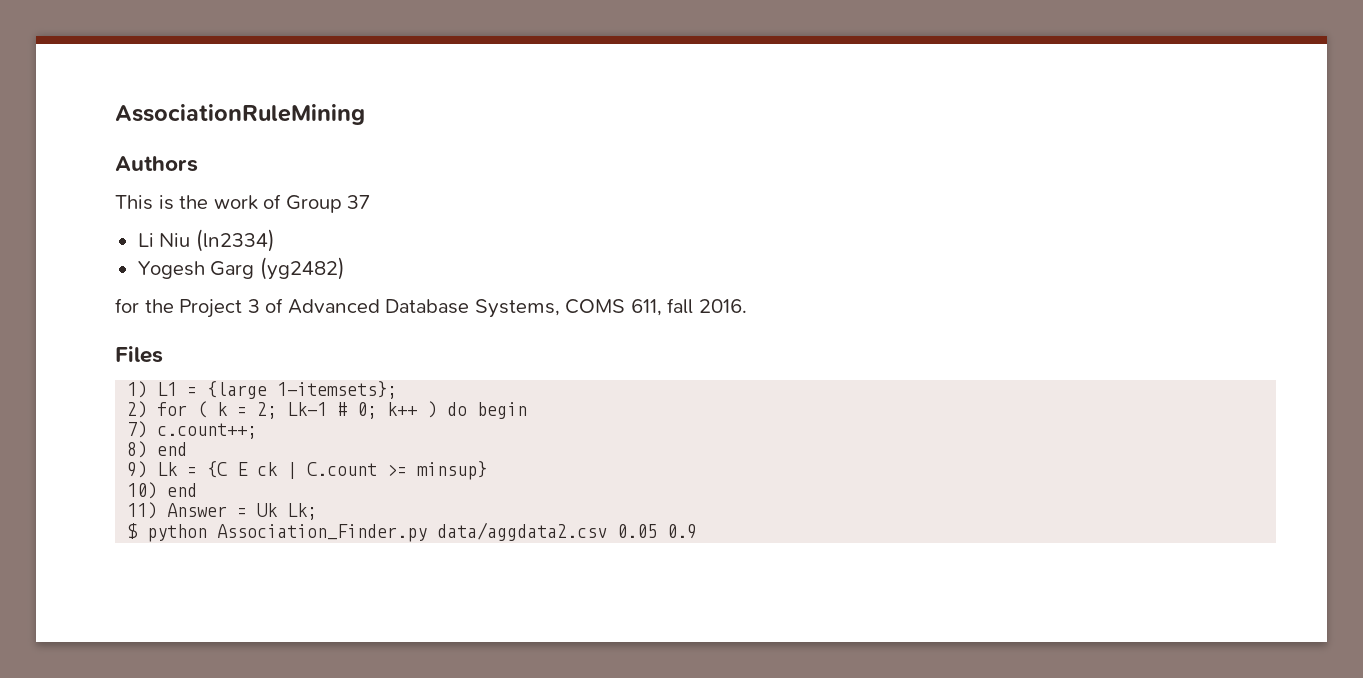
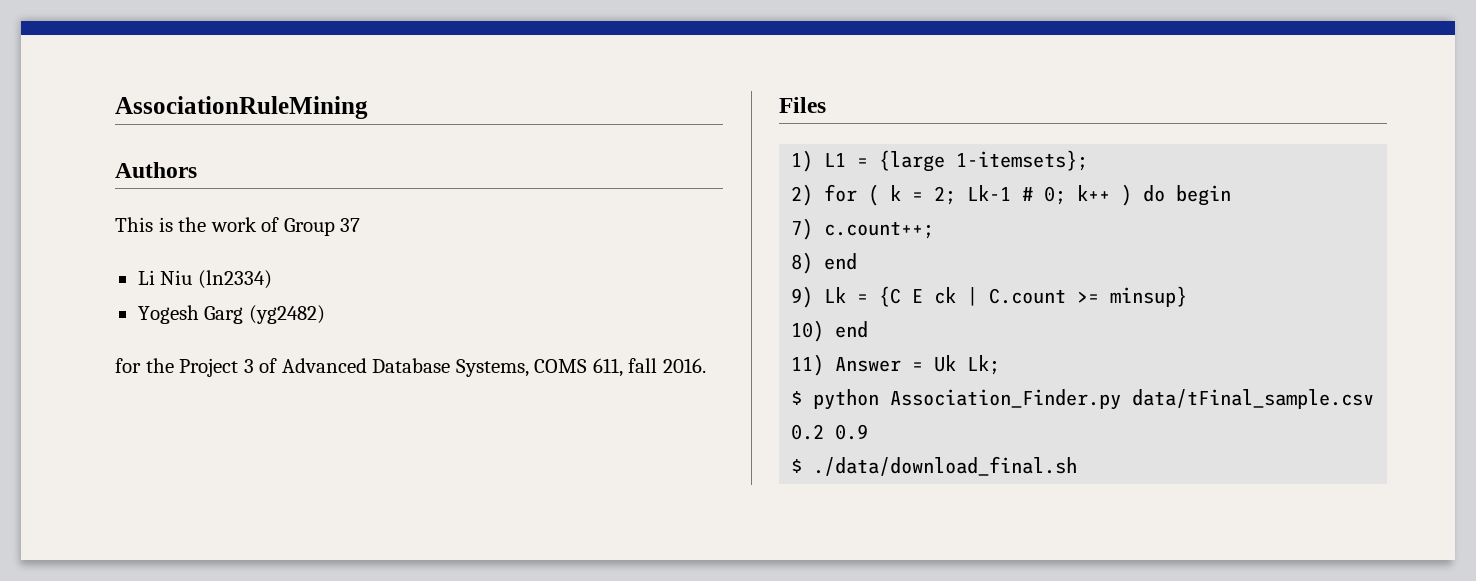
- $ python Association_Finder.py data/aggdata2.csv 0.05 0.9
+ $ python Association_Finder.py data/tFinal_sample.csv 0.2 0.9
+ $ ./data/download_final.sh

